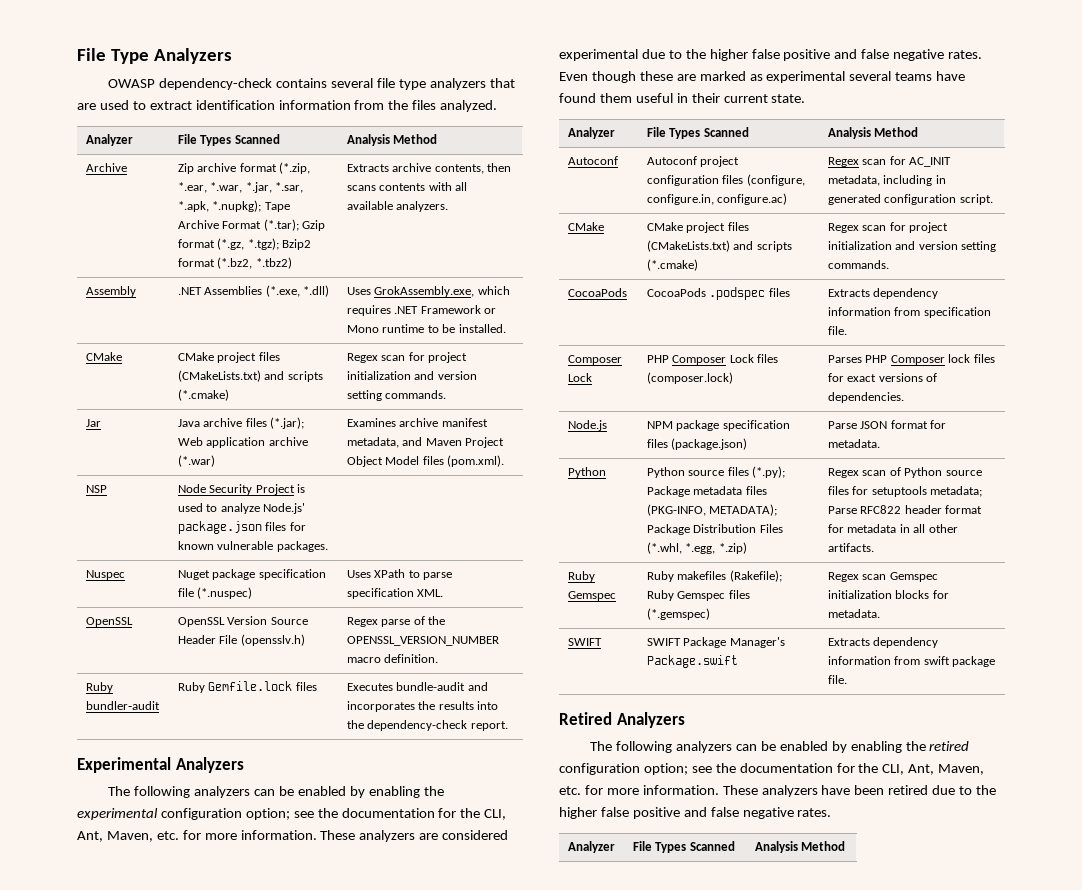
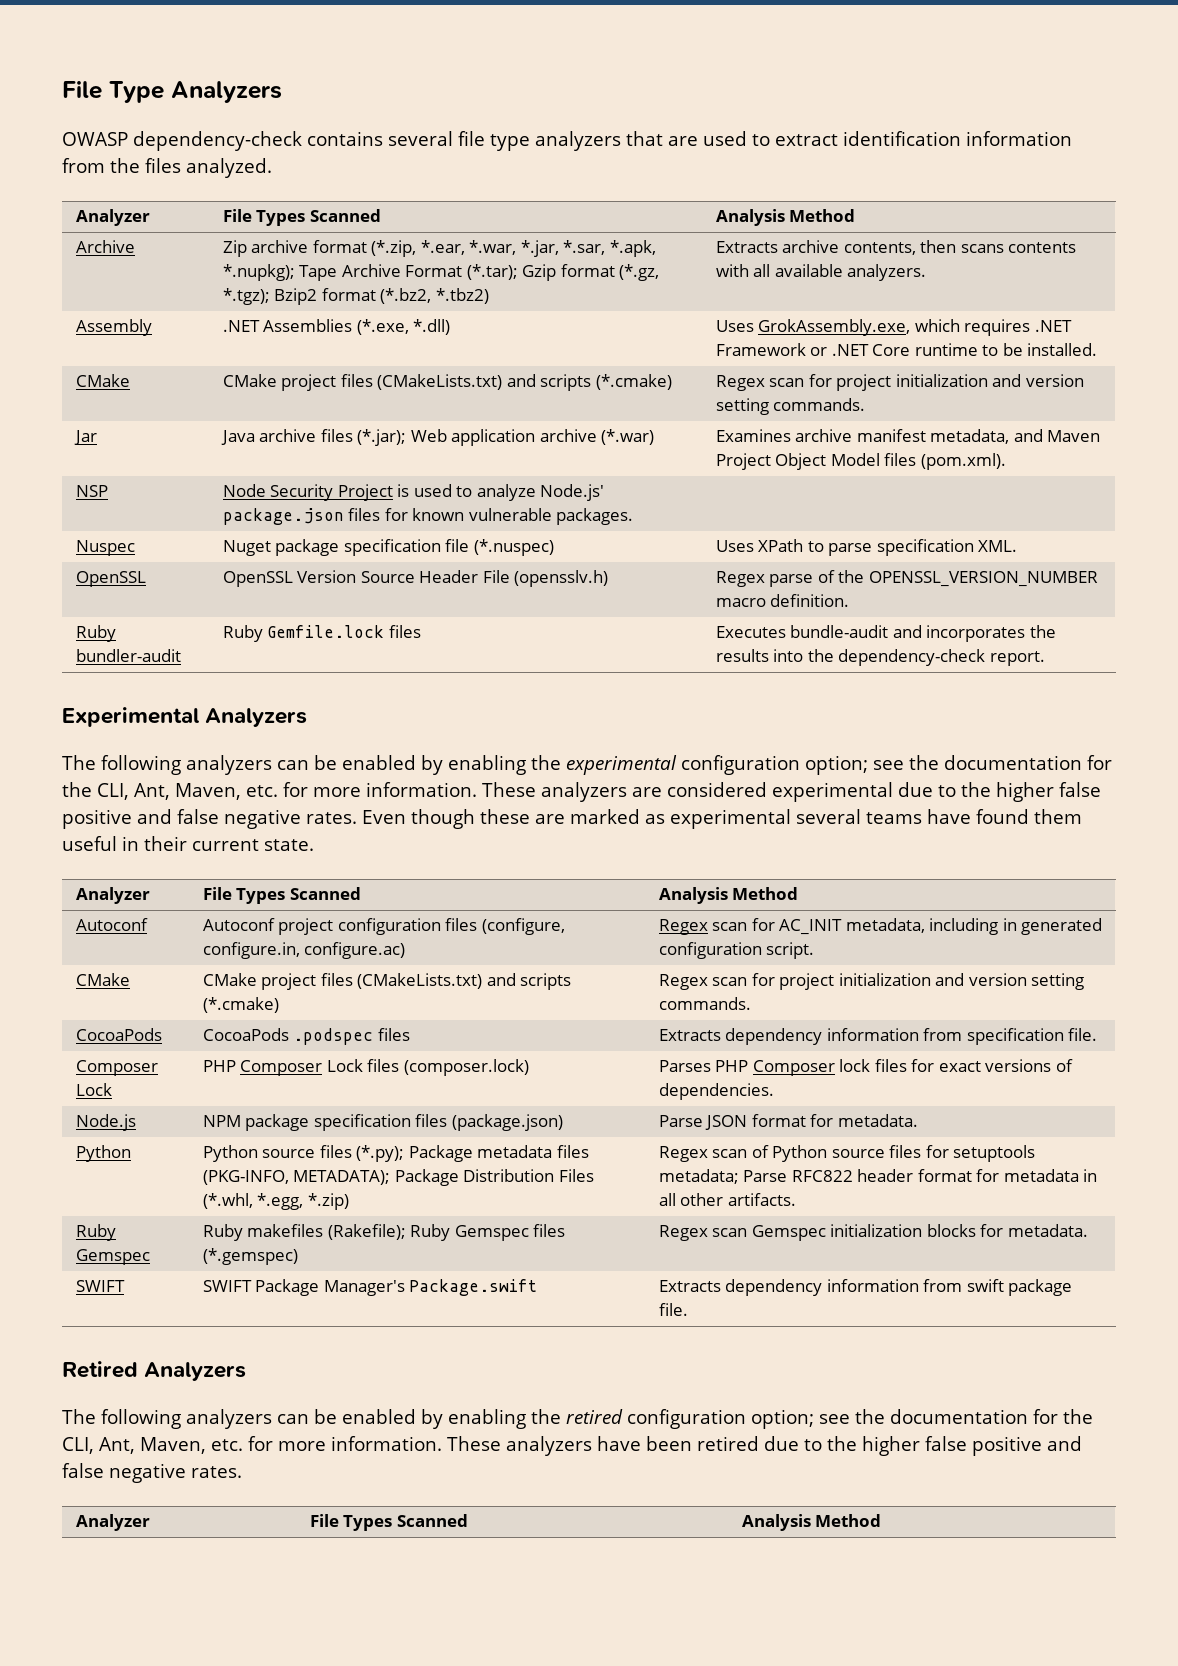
- Assembly | .NET Assemblies (*.exe, *.dll) | Uses GrokAssembly.exe, which requires .NET Framework or Mono runtime to be installed.
+ Assembly | .NET Assemblies (*.exe, *.dll) | Uses GrokAssembly.exe, which requires .NET Framework or .NET Core runtime to be installed.

